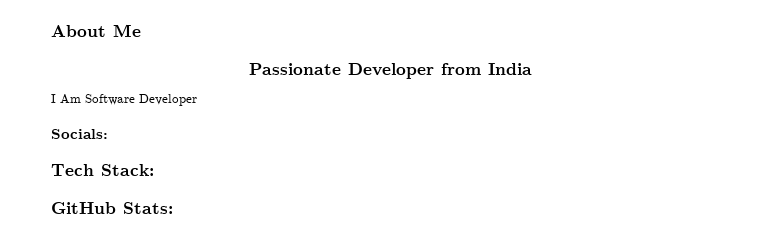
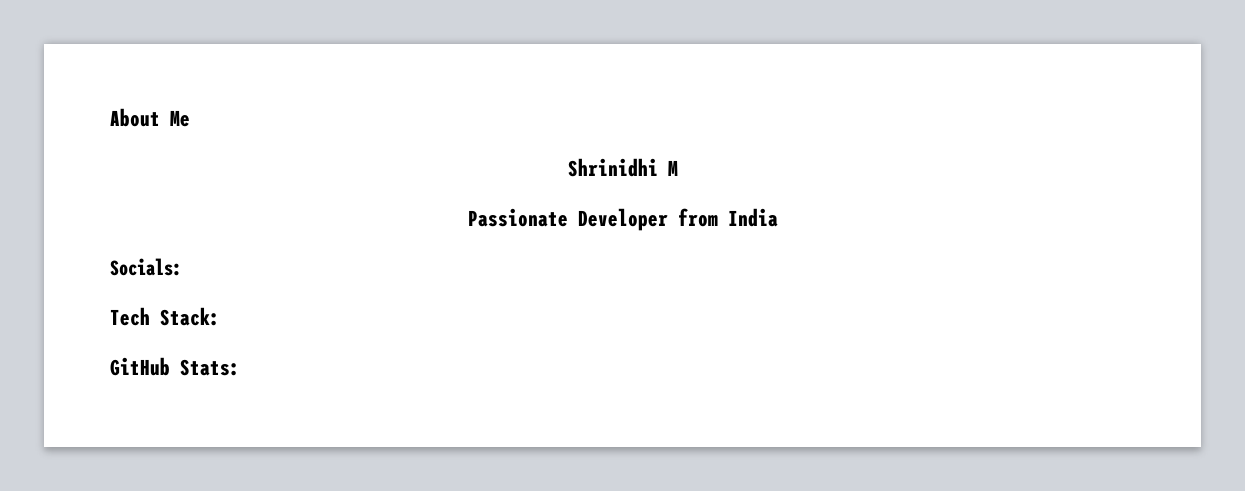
+ Shrinidhi M
- I Am Software Developer

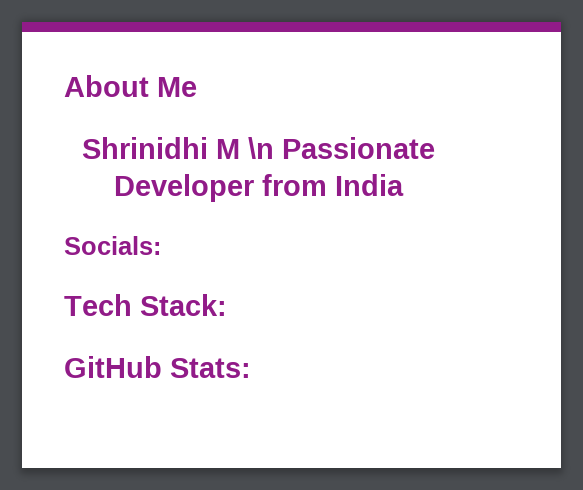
- Shrinidhi M
- Passionate Developer from India
+ Shrinidhi M \n Passionate Developer from India

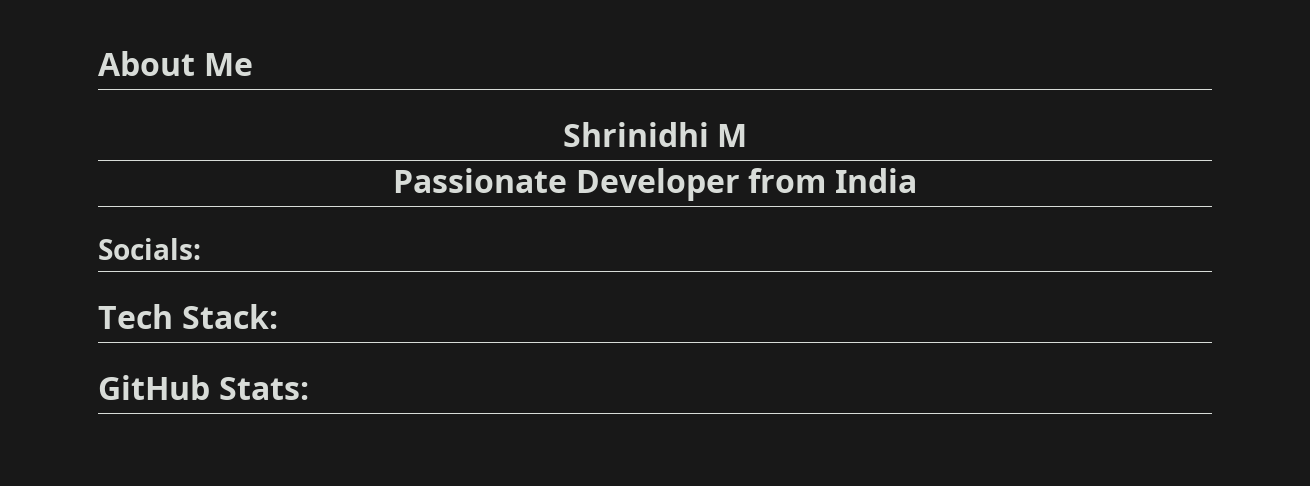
- Shrinidhi M \n Passionate Developer from India
+ Shrinidhi M
+ Passionate Developer from India

